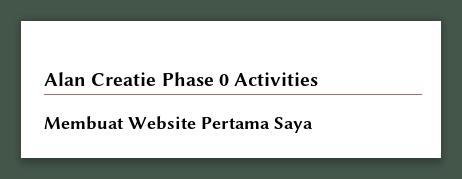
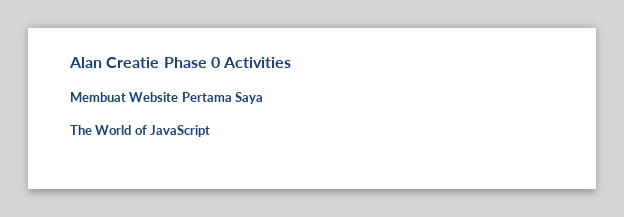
+ The World of JavaScript

